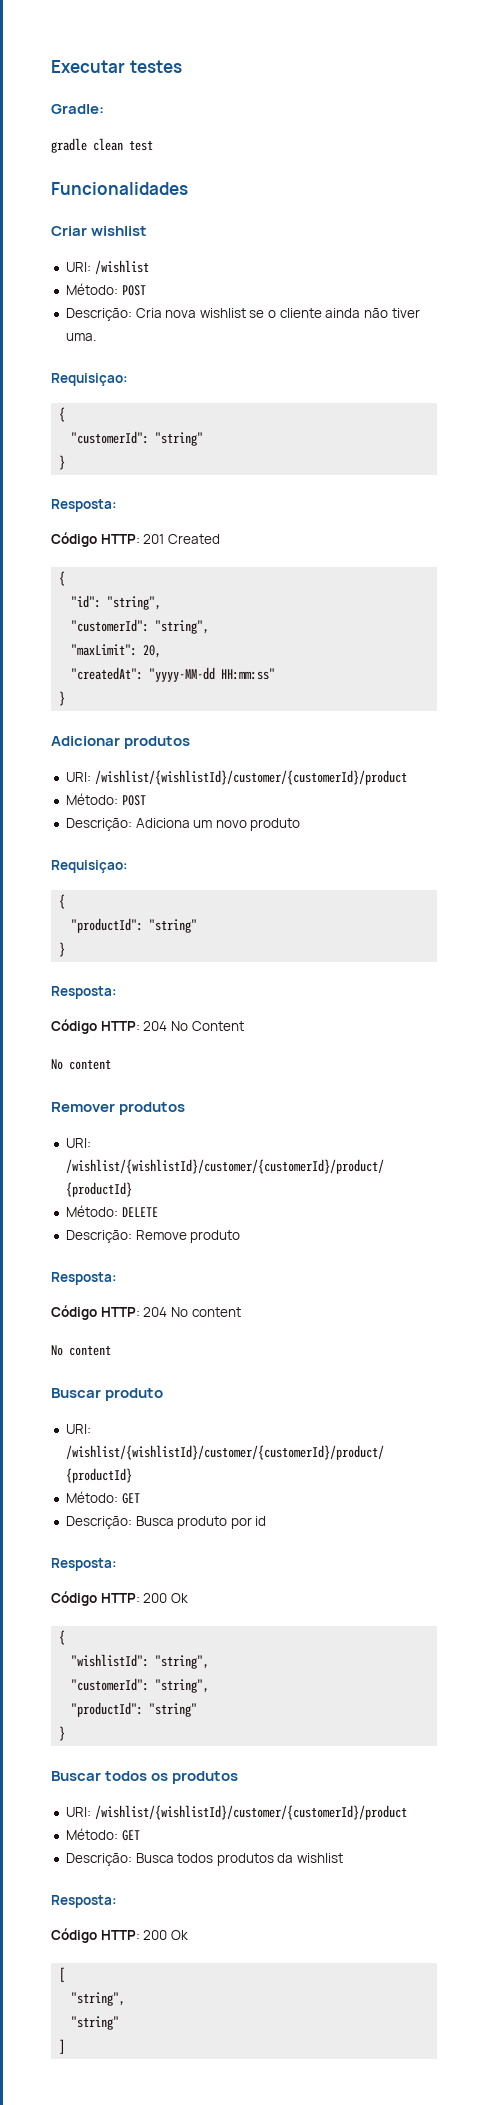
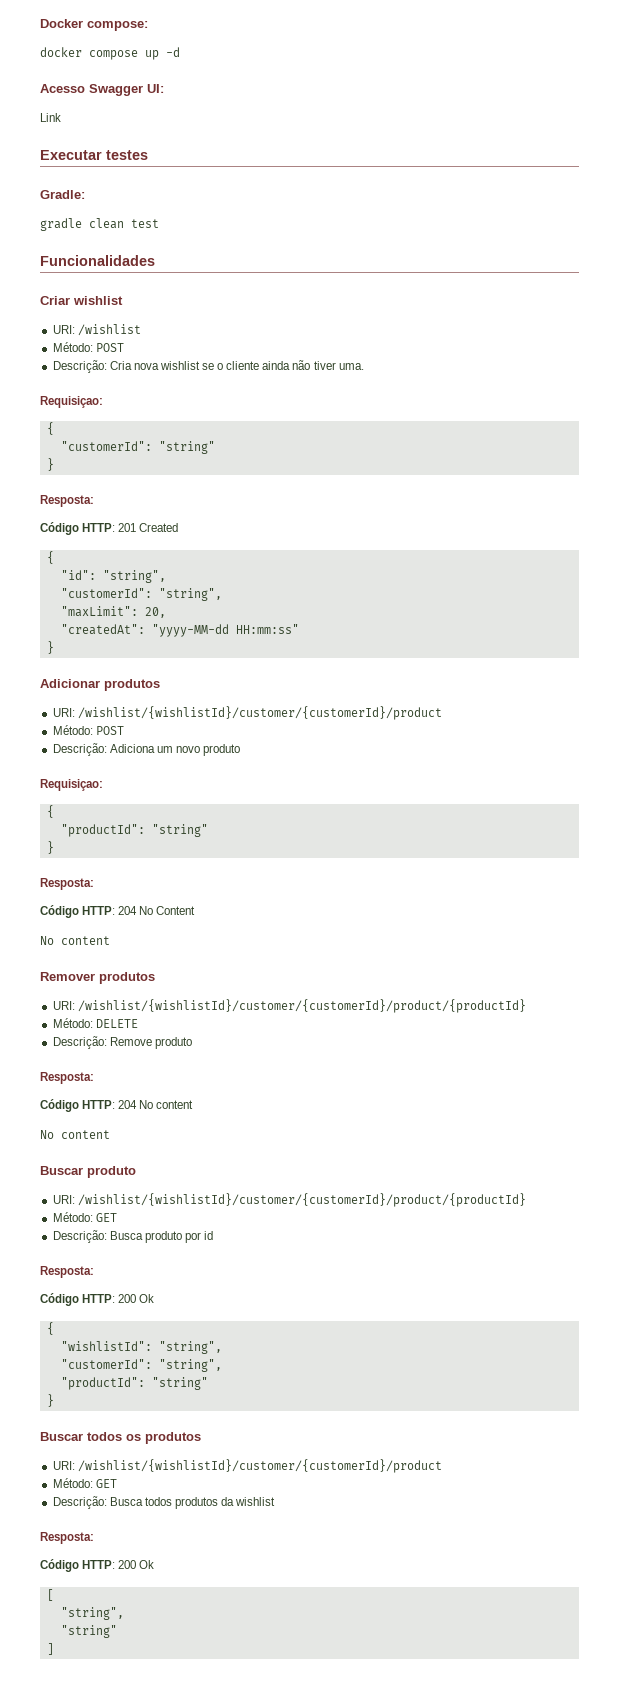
+ Docker compose:
+ docker compose up -d
+ Acesso Swagger UI:
+ Link

